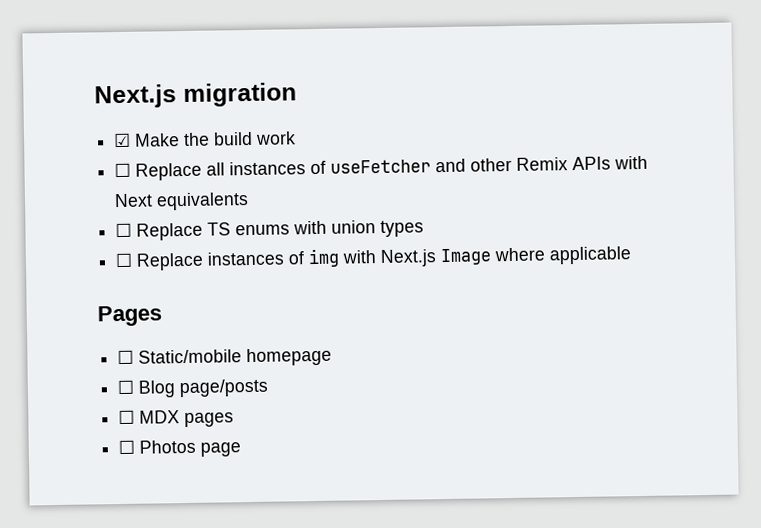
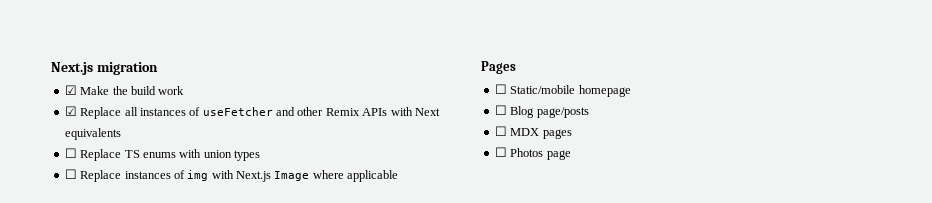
- ☐ Replace all instances of useFetcher and other Remix APIs with Next equivalents
+ ☑ Replace all instances of useFetcher and other Remix APIs with Next equivalents

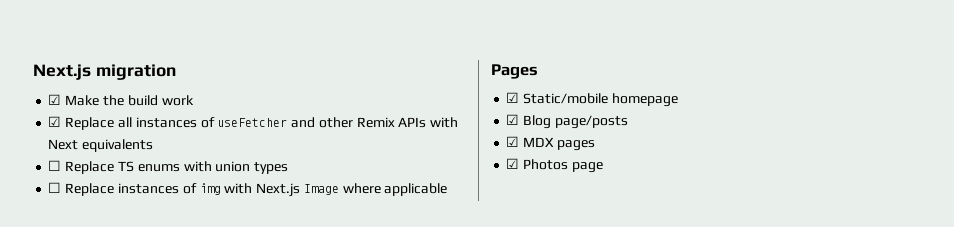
- ☐ Static/mobile homepage
+ ☑ Static/mobile homepage
- ☐ Blog page/posts
+ ☑ Blog page/posts
- ☐ MDX pages
+ ☑ MDX pages
- ☐ Photos page
+ ☑ Photos page

